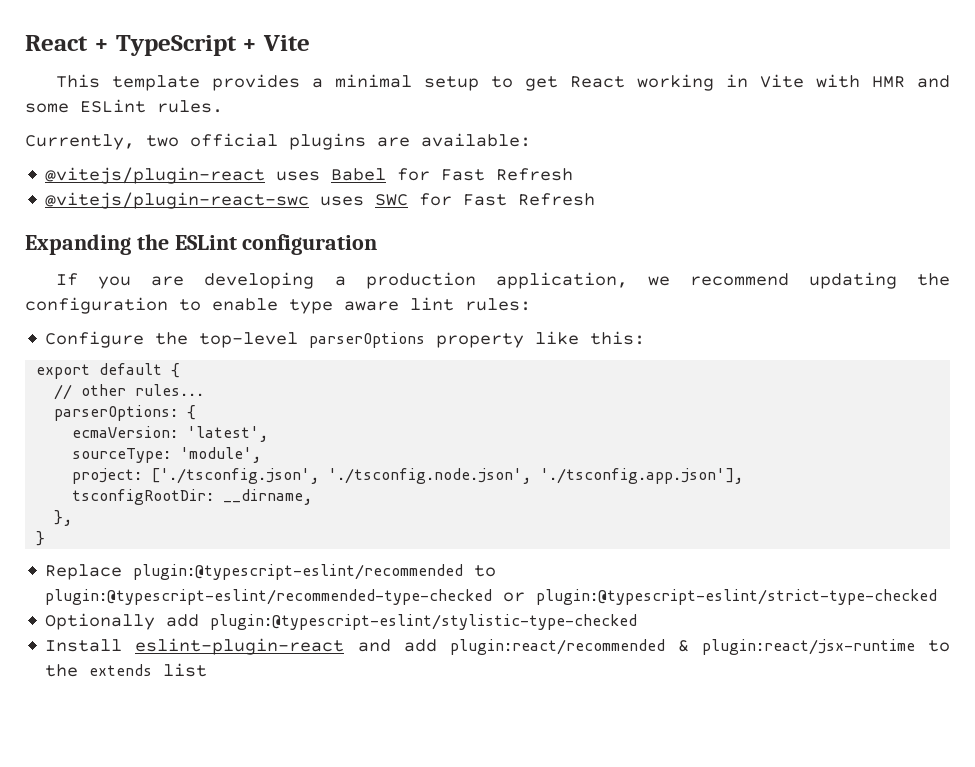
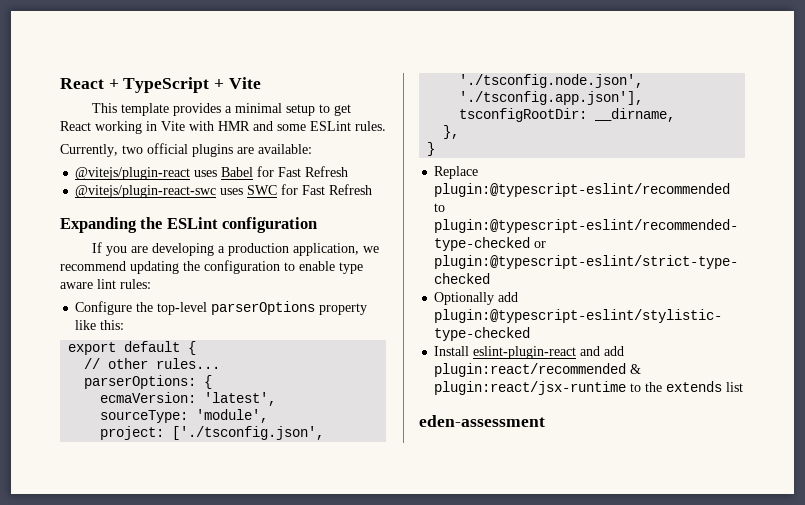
+ eden-assessment

